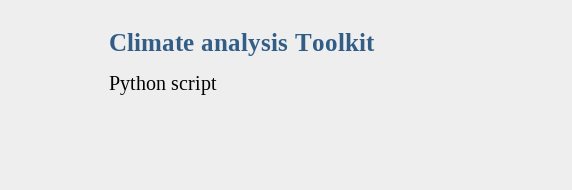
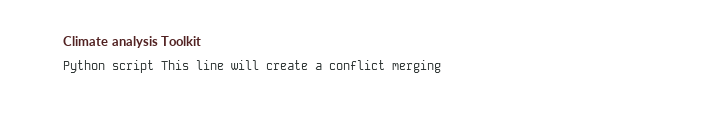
- Python script
+ Python script This line will create a conflict merging

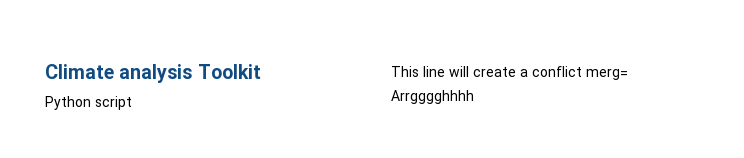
- Python script This line will create a conflict merging
+ Python script
+ This line will create a conflict merg= Arrgggghhhh

